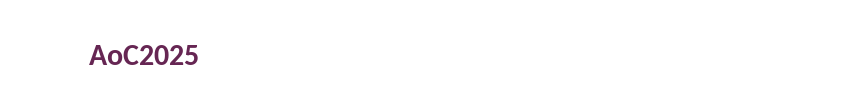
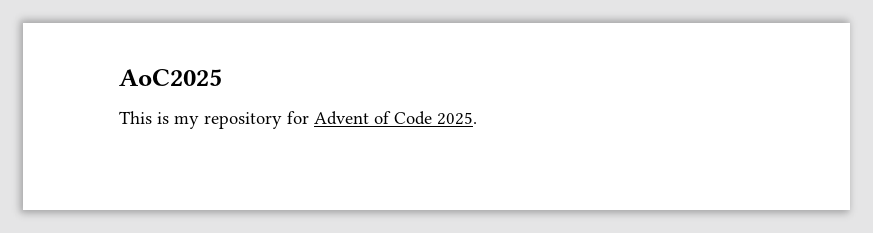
+ This is my repository for Advent of Code 2025.

